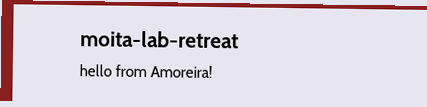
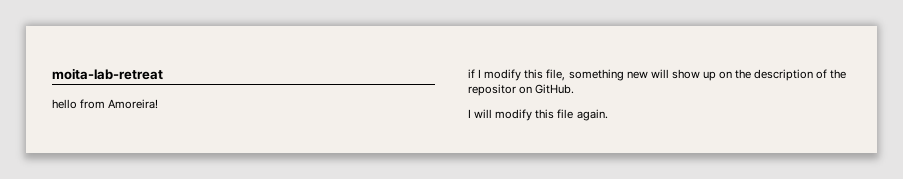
+ if I modify this file, something new will show up on the description of the repositor on GitHub.
+ I will modify this file again.

